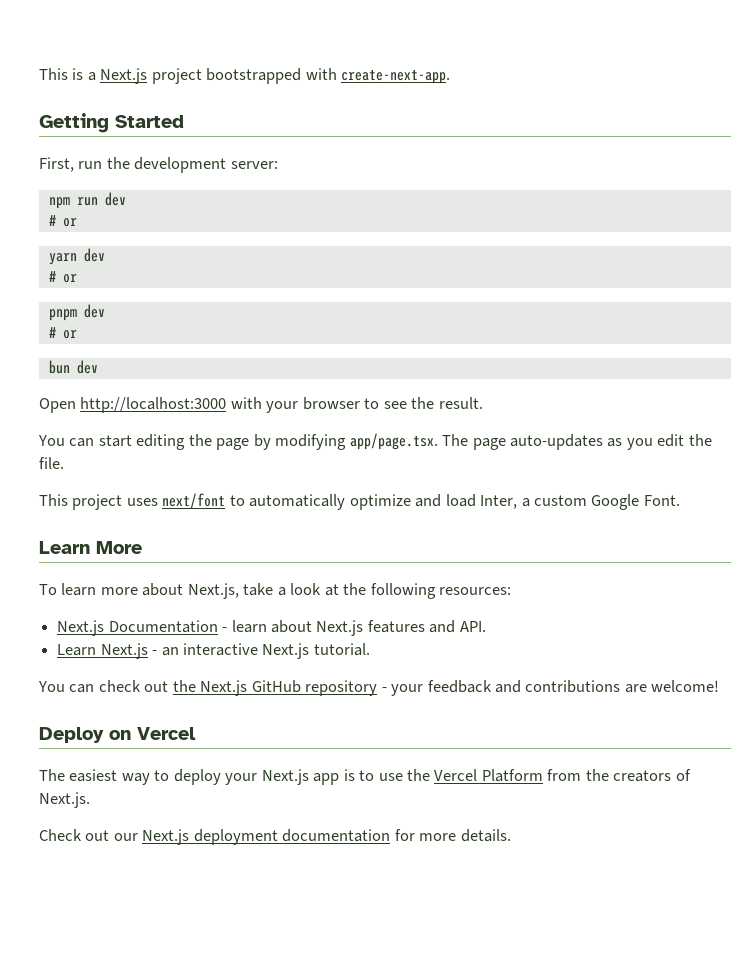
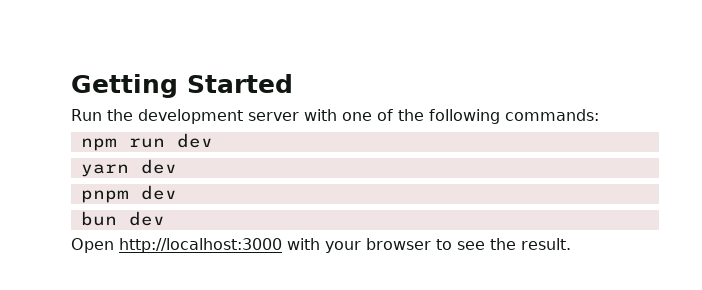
- This is a Next.js project bootstrapped with create-next-app.
  Getting Started
- First, run the development server:
+ Run the development server with one of the following commands:
  npm run dev
- # or
  yarn dev
- # or
  pnpm dev
- # or
- You can start editing the page by modifying app/page.tsx. The page auto-updates as you edit the file.
- This project uses next/font to automatically optimize and load Inter, a custom Google Font.
- Learn More
- To learn more about Next.js, take a look at the following resources:
- Next.js Documentation - learn about Next.js features and API.
- Learn Next.js - an interactive Next.js tutorial.
- You can check out the Next.js GitHub repository - your feedback and contributions are welcome!
- Deploy on Vercel
- The easiest way to deploy your Next.js app is to use the Vercel Platform from the creators of Next.js.
- Check out our Next.js deployment documentation for more details.

